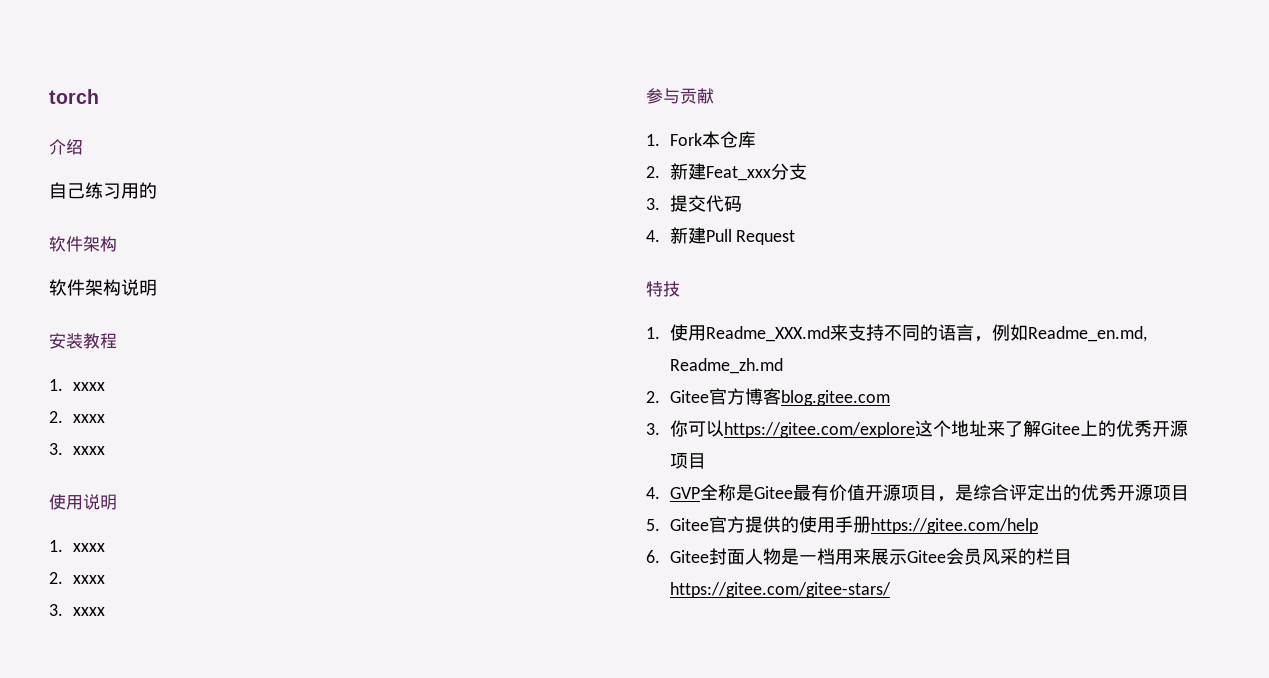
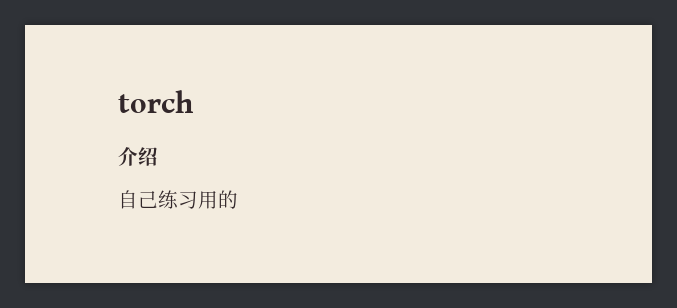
  自己练习用的
- 软件架构
- 软件架构说明
- 安装教程
- 1. xxxx
- 2. xxxx
- 3. xxxx
- 使用说明
- 1. xxxx
- 2. xxxx
- 3. xxxx
- 参与贡献
- 1. Fork本仓库
- 2.新建Feat_xxx分支
- 3.提交代码
- 4.新建Pull Request
- 特技
- 1.使用Readme_XXX.md来支持不同的语言，例如Readme_en.md, Readme_zh.md
- 2. Gitee官方博客blog.gitee.com
- 3.你可以https://gitee.com/explore这个地址来了解Gitee上的优秀开源项目
- 4. GVP全称是Gitee最有价值开源项目，是综合评定出的优秀开源项目
- 5. Gitee官方提供的使用手册https://gitee.com/help
- 6. Gitee封面人物是一档用来展示Gitee会员风采的栏目https://gitee.com/gitee-stars/

